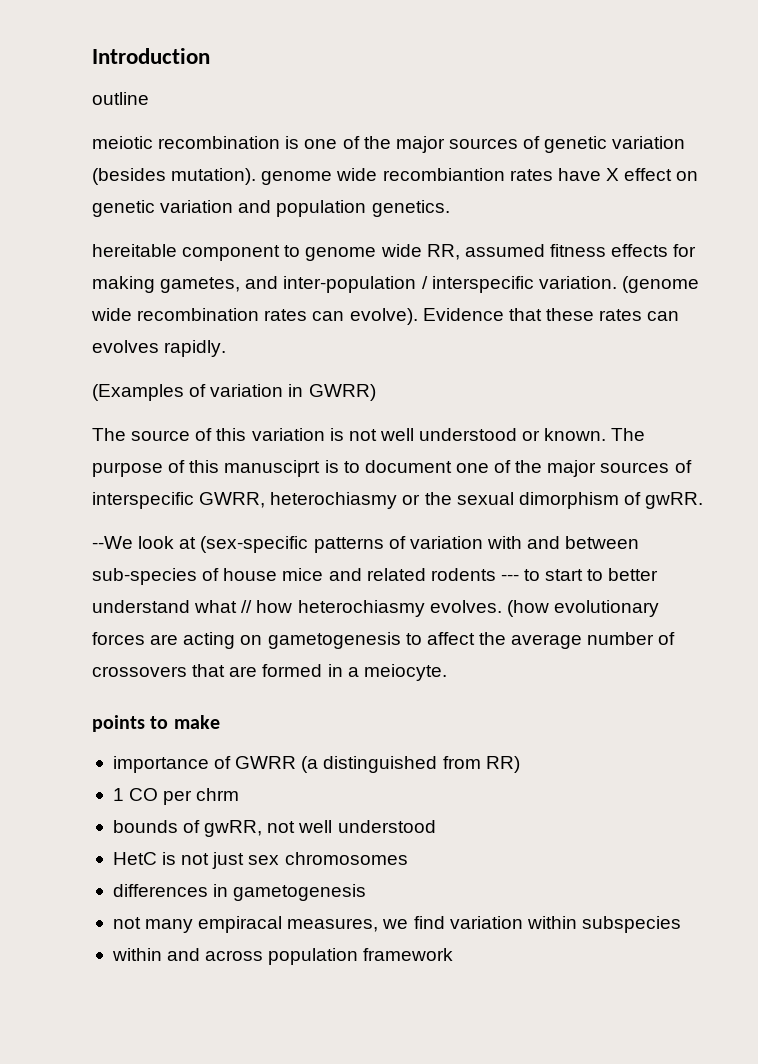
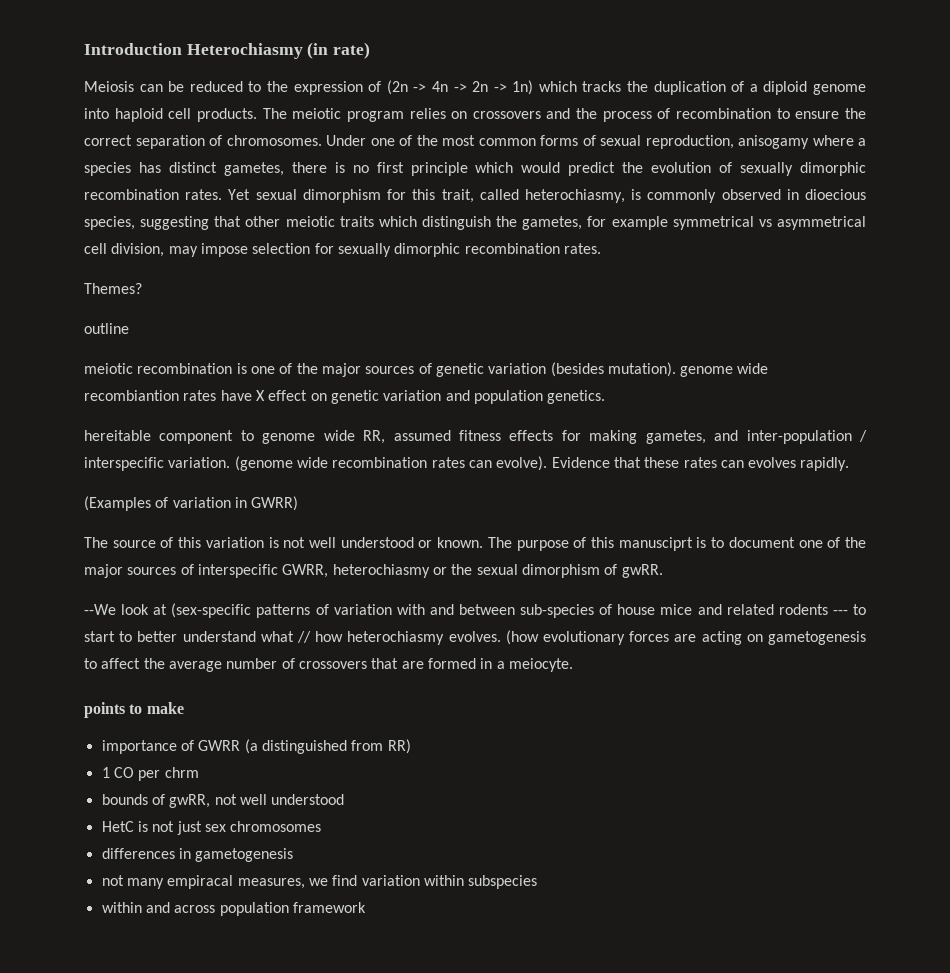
- Introduction
+ Introduction Heterochiasmy (in rate)
+ Meiosis can be reduced to the expression of (2n -> 4n -> 2n -> 1n) which tracks the duplication of a diploid genome into haploid cell products. The meiotic program relies on crossovers and the process of recombination to ensure the correct separation of chromosomes. Under one of the most common forms of sexual reproduction, anisogamy where a species has distinct gametes, there is no first principle which would predict the evolution of sexually dimorphic recombination rates. Yet sexual dimorphism for this trait, called heterochiasmy, is commonly observed in dioecious species, suggesting that other meiotic traits which distinguish the gametes, for example symmetrical vs asymmetrical cell division, may impose selection for sexually dimorphic recombination rates.
+ Themes?

